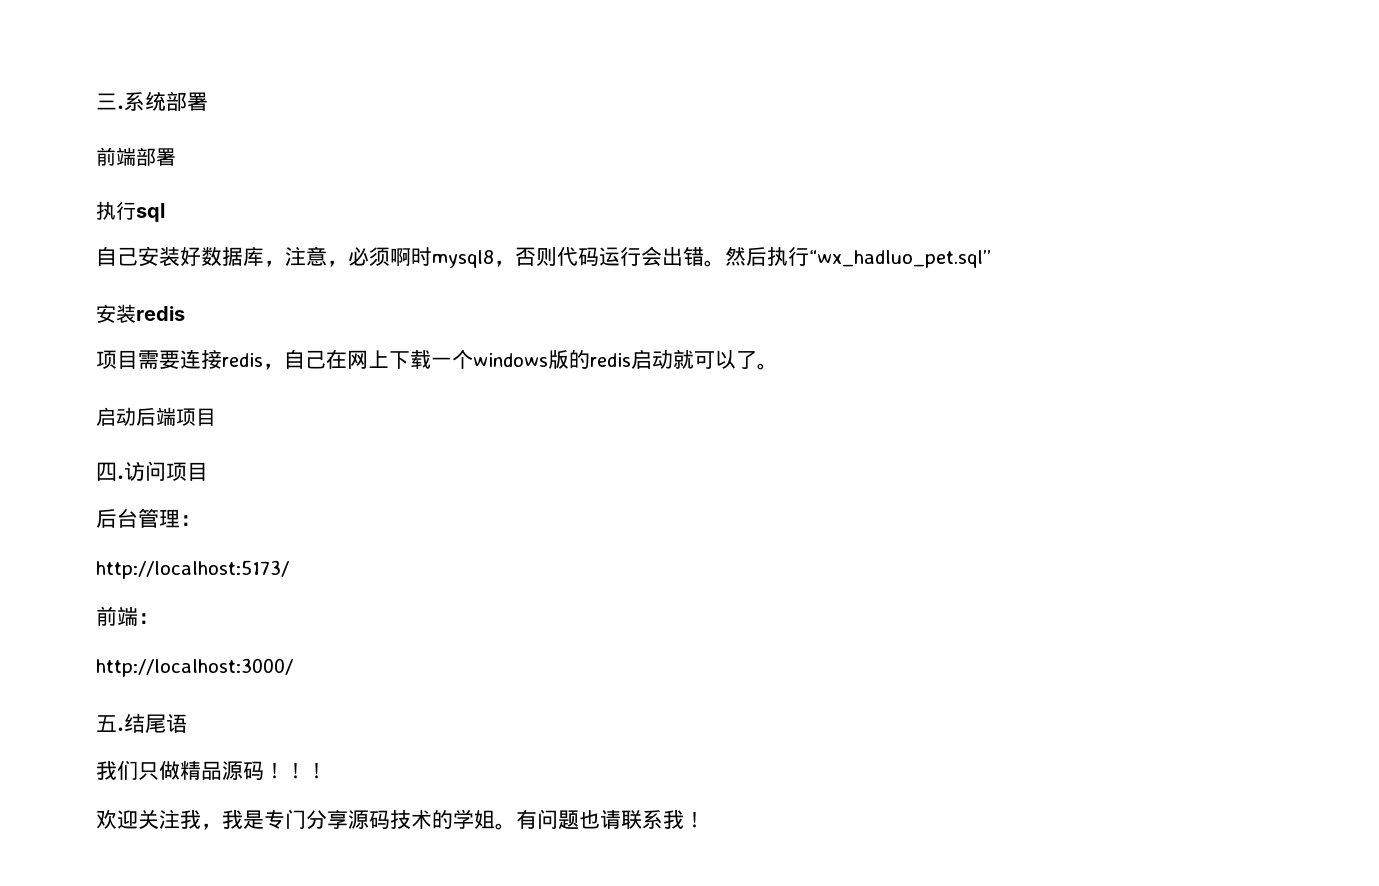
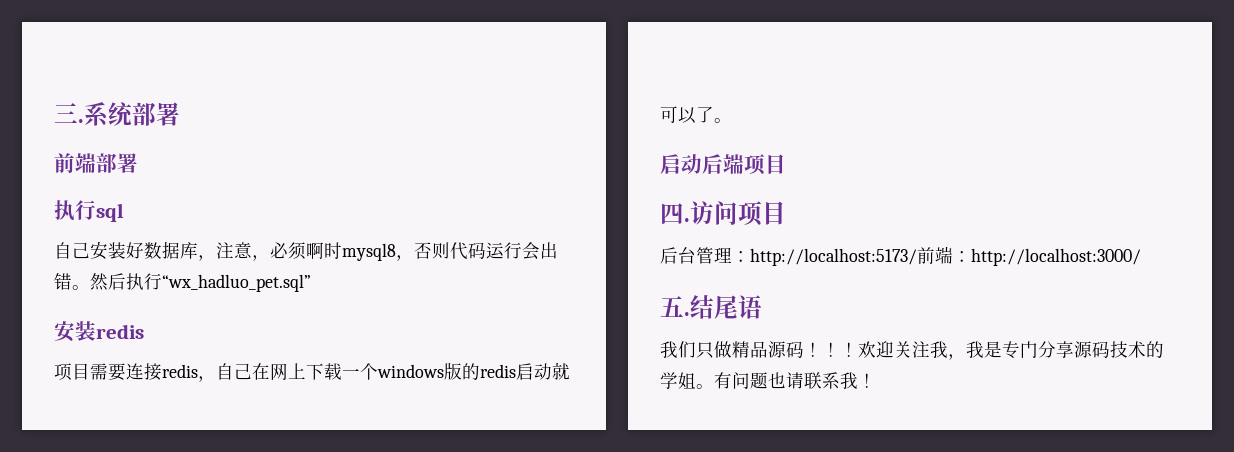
- 后台管理：
- http://localhost:5173/
- 前端：
- http://localhost:3000/
+ 后台管理：http://localhost:5173/前端：http://localhost:3000/
- 我们只做精品源码！！！
- 欢迎关注我，我是专门分享源码技术的学姐。
+ 我们只做精品源码！！！欢迎关注我，我是专门分享源码技术的学姐。

